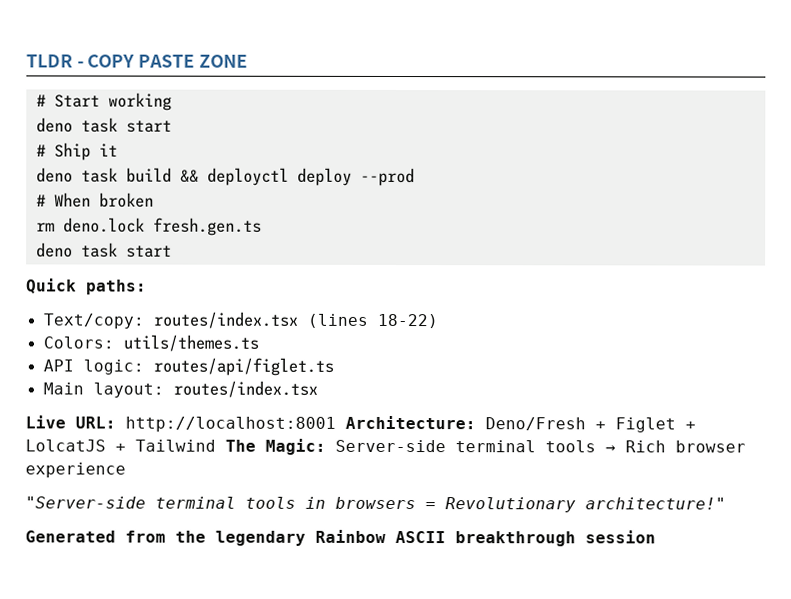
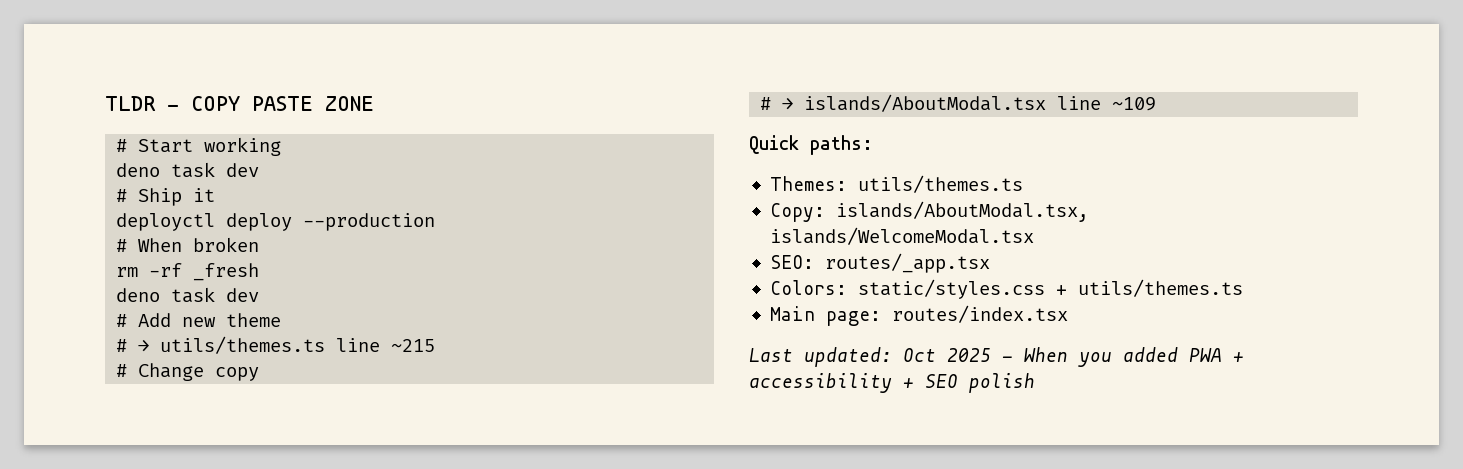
  # Start working
- deno task start
+ deno task dev
- deno task build && deployctl deploy --prod
+ deployctl deploy --production
- rm deno.lock fresh.gen.ts
- deno task start
+ rm -rf _fresh
+ deno task dev
+ # Add new theme
+ # → utils/themes.ts line ~215
+ # Change copy
+ # → islands/AboutModal.tsx line ~109
  Quick paths:
- Text/copy: routes/index.tsx (lines 18-22)
+ Themes: utils/themes.ts
+ Copy: islands/AboutModal.tsx, islands/WelcomeModal.tsx
+ SEO: routes/_app.tsx
- Colors: utils/themes.ts
- API logic: routes/api/figlet.ts
+ Colors: static/styles.css + utils/themes.ts
- Main layout: routes/index.tsx
+ Main page: routes/index.tsx
- Live URL: http://localhost:8001 Architecture: Deno/Fresh + Figlet + LolcatJS + Tailwind The Magic: Server-side terminal tools → Rich browser experience
- "Server-side terminal tools in browsers = Revolutionary architecture!"
- Generated from the legendary Rainbow ASCII breakthrough session
+ Last updated: Oct 2025 - When you added PWA + accessibility + SEO polish

